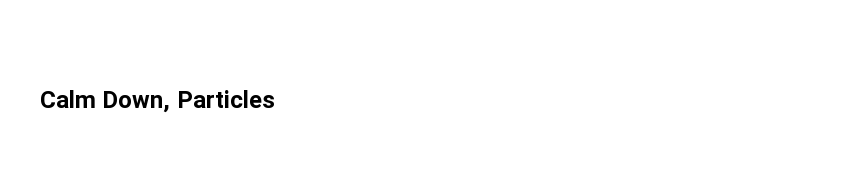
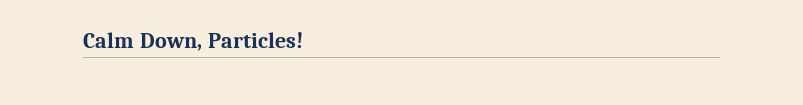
- Calm Down, Particles
+ Calm Down, Particles!

